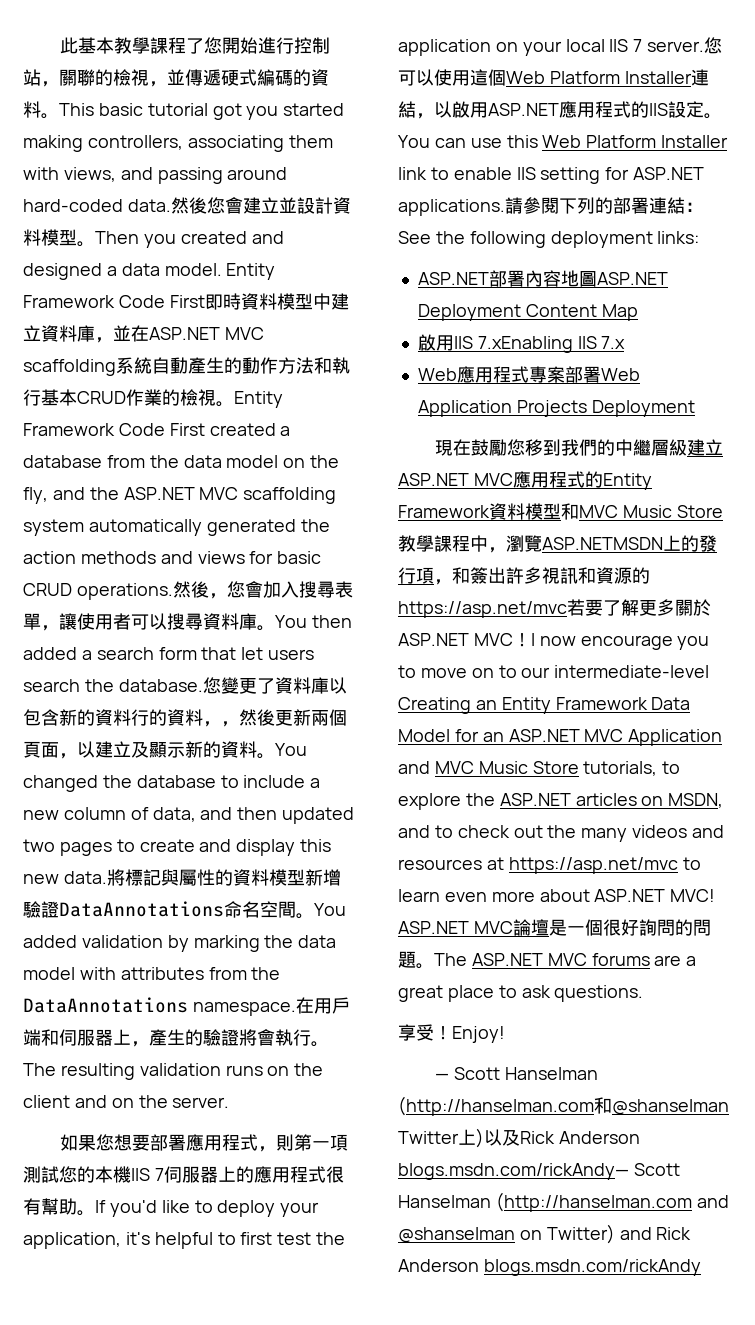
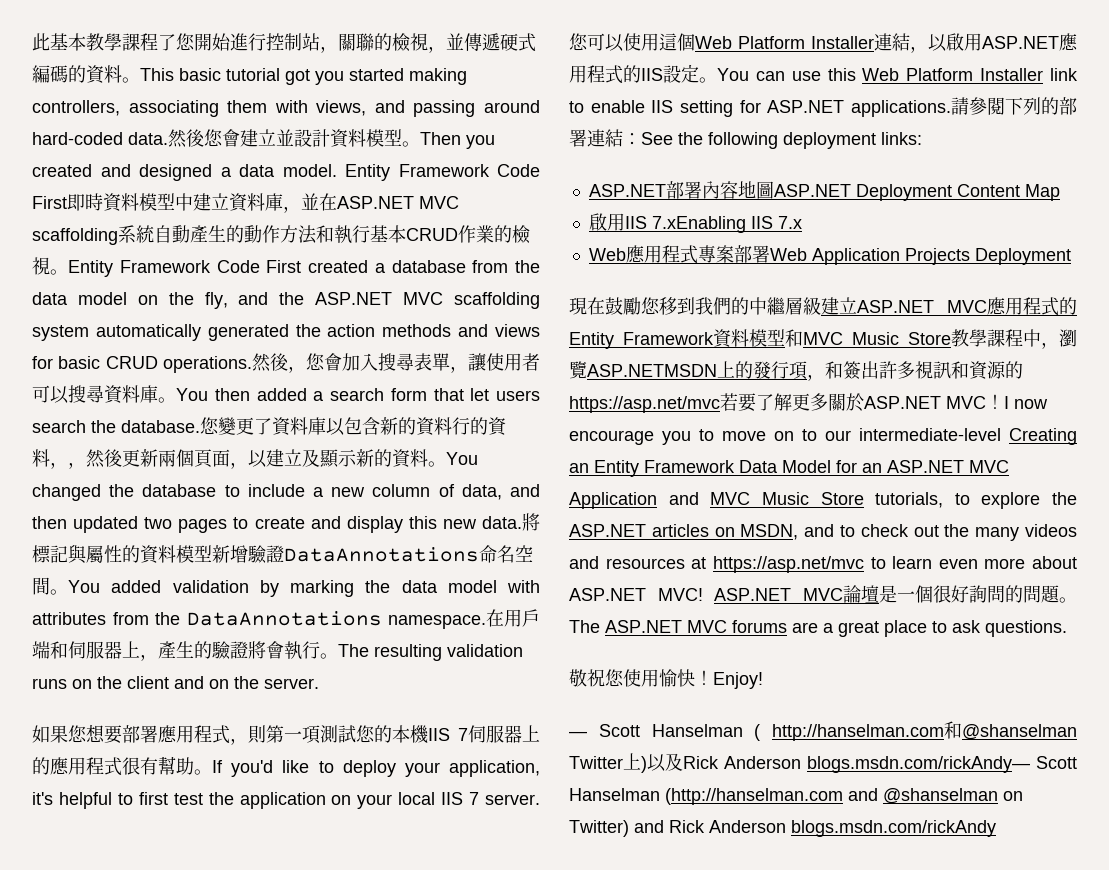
- 享受！
+ 敬祝您使用愉快！
- — Scott Hanselman (http://hanselman.com和@shanselman Twitter上)以及Rick Anderson blogs.msdn.com/rickAndy— Scott Hanselman (http://hanselman.com and @shanselman on Twitter) and Rick Anderson blogs.msdn.com/rickAndy
+ — Scott Hanselman ( http://hanselman.com和@shanselman Twitter上)以及Rick Anderson blogs.msdn.com/rickAndy— Scott Hanselman (http://hanselman.com and @shanselman on Twitter) and Rick Anderson blogs.msdn.com/rickAndy

